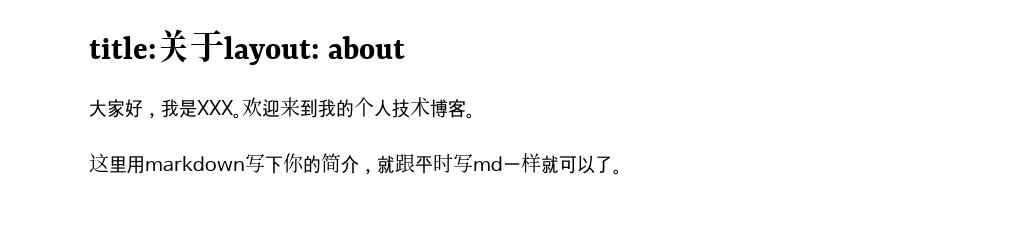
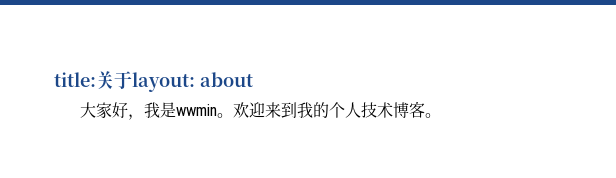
- 大家好，我是XXX。
+ 大家好，我是wwmin。
- 这里用markdown写下你的简介，就跟平时写md一样就可以了。

